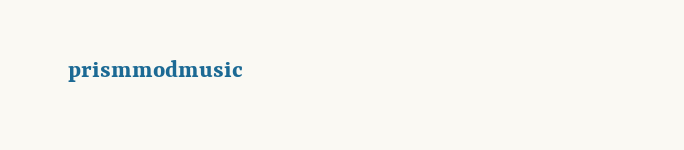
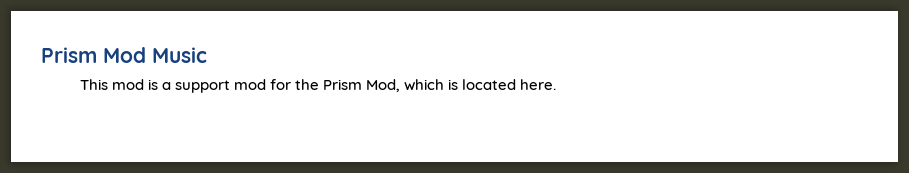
- prismmodmusic
+ Prism Mod Music
+ This mod is a support mod for the Prism Mod, which is located here.

